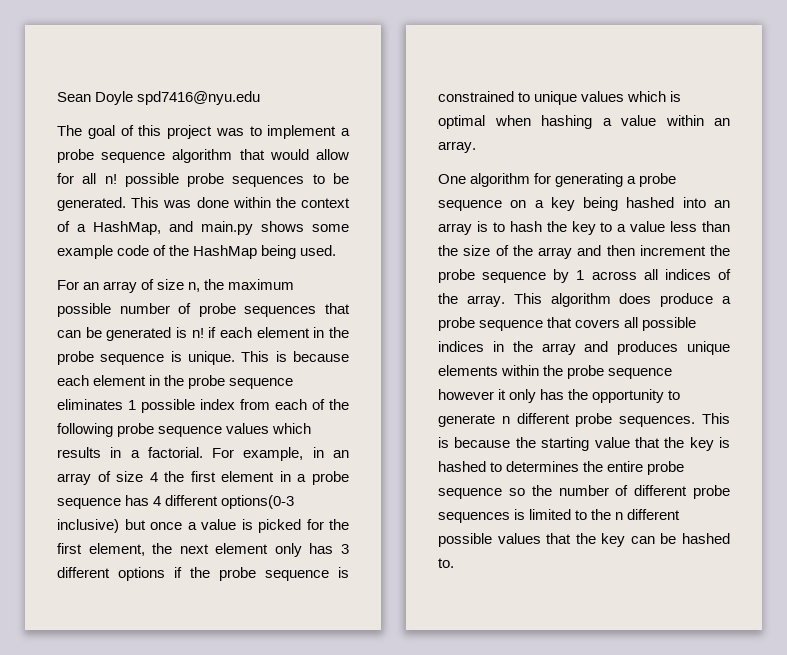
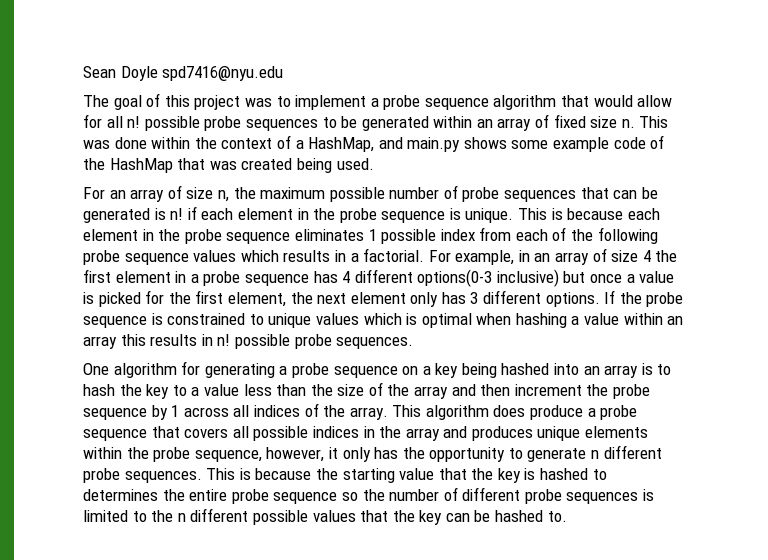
- The goal of this project was to implement a probe sequence algorithm that would allow for all n! possible probe sequences to be generated.
+ The goal of this project was to implement a probe sequence algorithm that would allow for all n! possible probe sequences to be generated within an array of fixed size n.
- This was done within the context of a HashMap, and main.py shows some example code of the HashMap being used.
+ This was done within the context of a HashMap, and main.py shows some example code of the HashMap that was created being used.
- For example, in an array of size 4 the first element in a probe sequence has 4 different options(0-3 inclusive) but once a value is picked for the first element, the next element only has 3 different options if the probe sequence is constrained to unique values which is optimal when hashing a value within an array.
+ For example, in an array of size 4 the first element in a probe sequence has 4 different options(0-3 inclusive) but once a value is picked for the first element, the next element only has 3 different options. If the probe sequence is constrained to unique values which is optimal when hashing a value within an array this results in n! possible probe sequences.
- This algorithm does produce a probe sequence that covers all possible indices in the array and produces unique elements within the probe sequence however it only has the opportunity to generate n different probe sequences.
+ This algorithm does produce a probe sequence that covers all possible indices in the array and produces unique elements within the probe sequence, however, it only has the opportunity to generate n different probe sequences.

